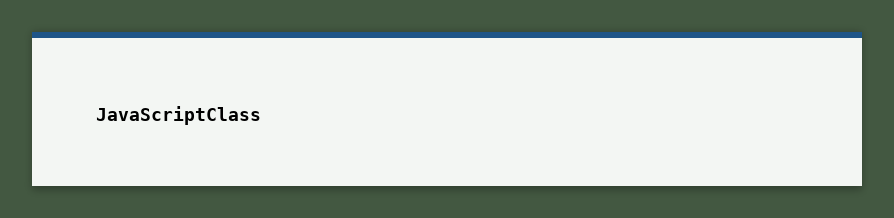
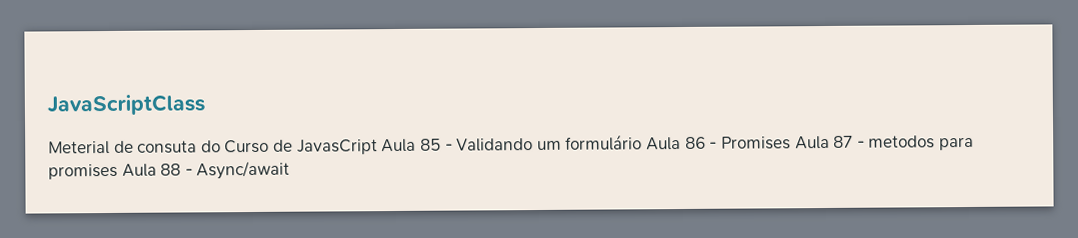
+ Meterial de consuta do Curso de JavasCript Aula 85 - Validando um formulário Aula 86 - Promises Aula 87 - metodos para promises Aula 88 - Async/await

